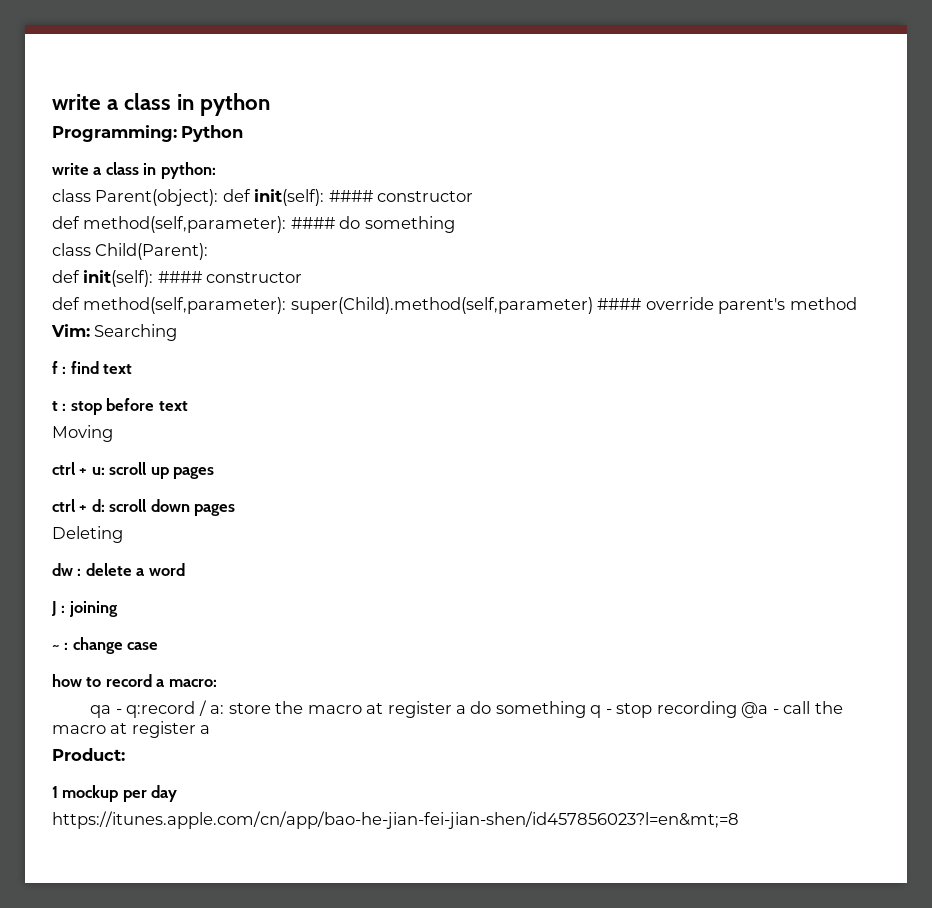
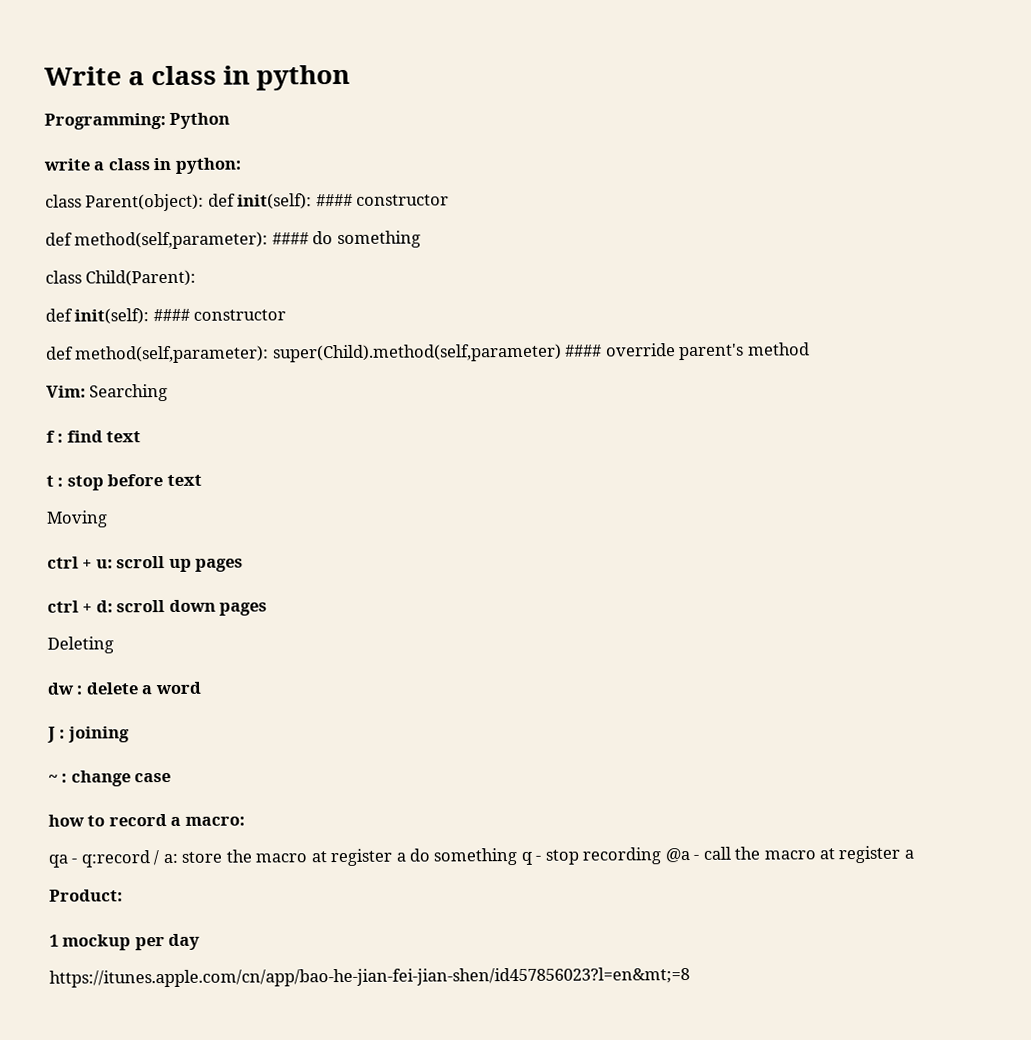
- write a class in python
+ Write a class in python

